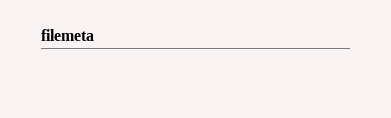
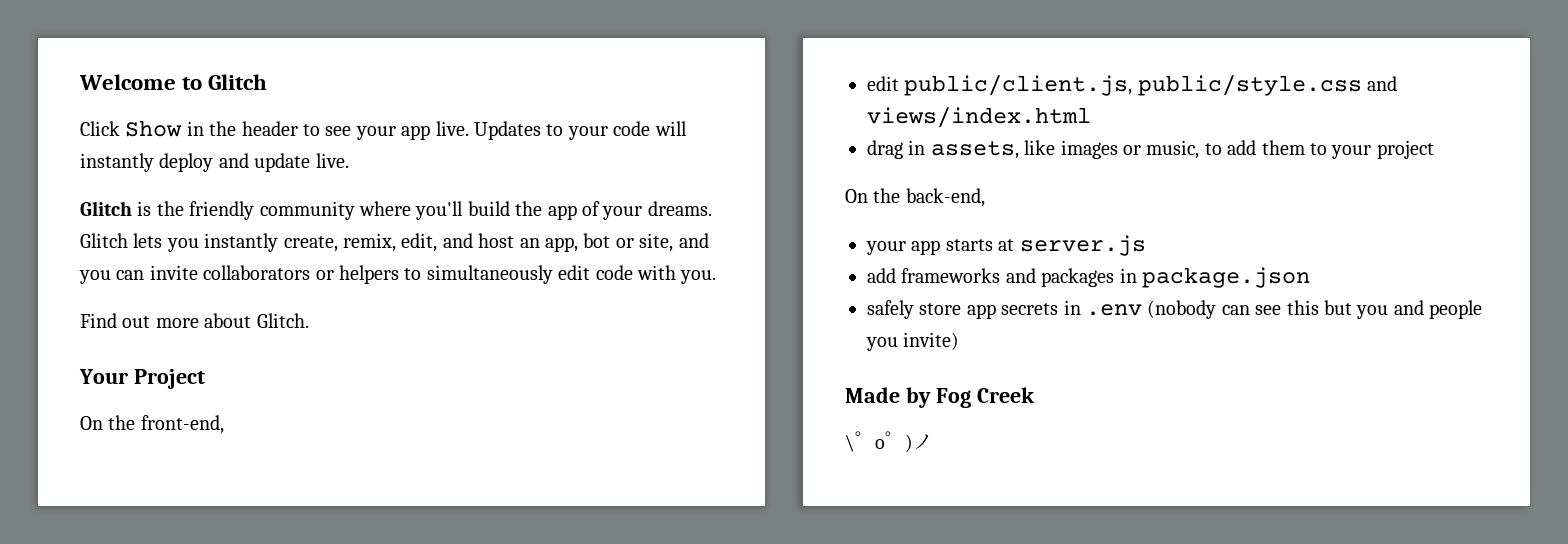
- filemeta
+ Welcome to Glitch
+ Click Show in the header to see your app live. Updates to your code will instantly deploy and update live.
+ Glitch is the friendly community where you'll build the app of your dreams. Glitch lets you instantly create, remix, edit, and host an app, bot or site, and you can invite collaborators or helpers to simultaneously edit code with you.
+ Find out more about Glitch.
+ Your Project
+ On the front-end,
+ edit public/client.js, public/style.css and views/index.html
+ drag in assets, like images or music, to add them to your project
+ On the back-end,
+ your app starts at server.js
+ add frameworks and packages in package.json
+ safely store app secrets in .env (nobody can see this but you and people you invite)
+ Made by Fog Creek
+ \゜o゜)ノ

